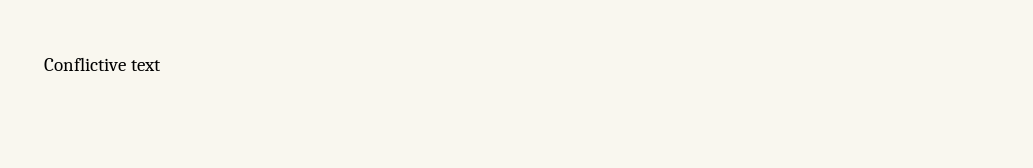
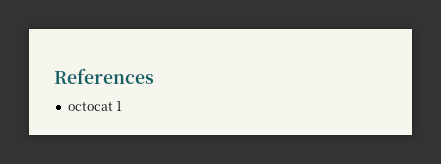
- Conflictive text
+ References
+ octocat 1

